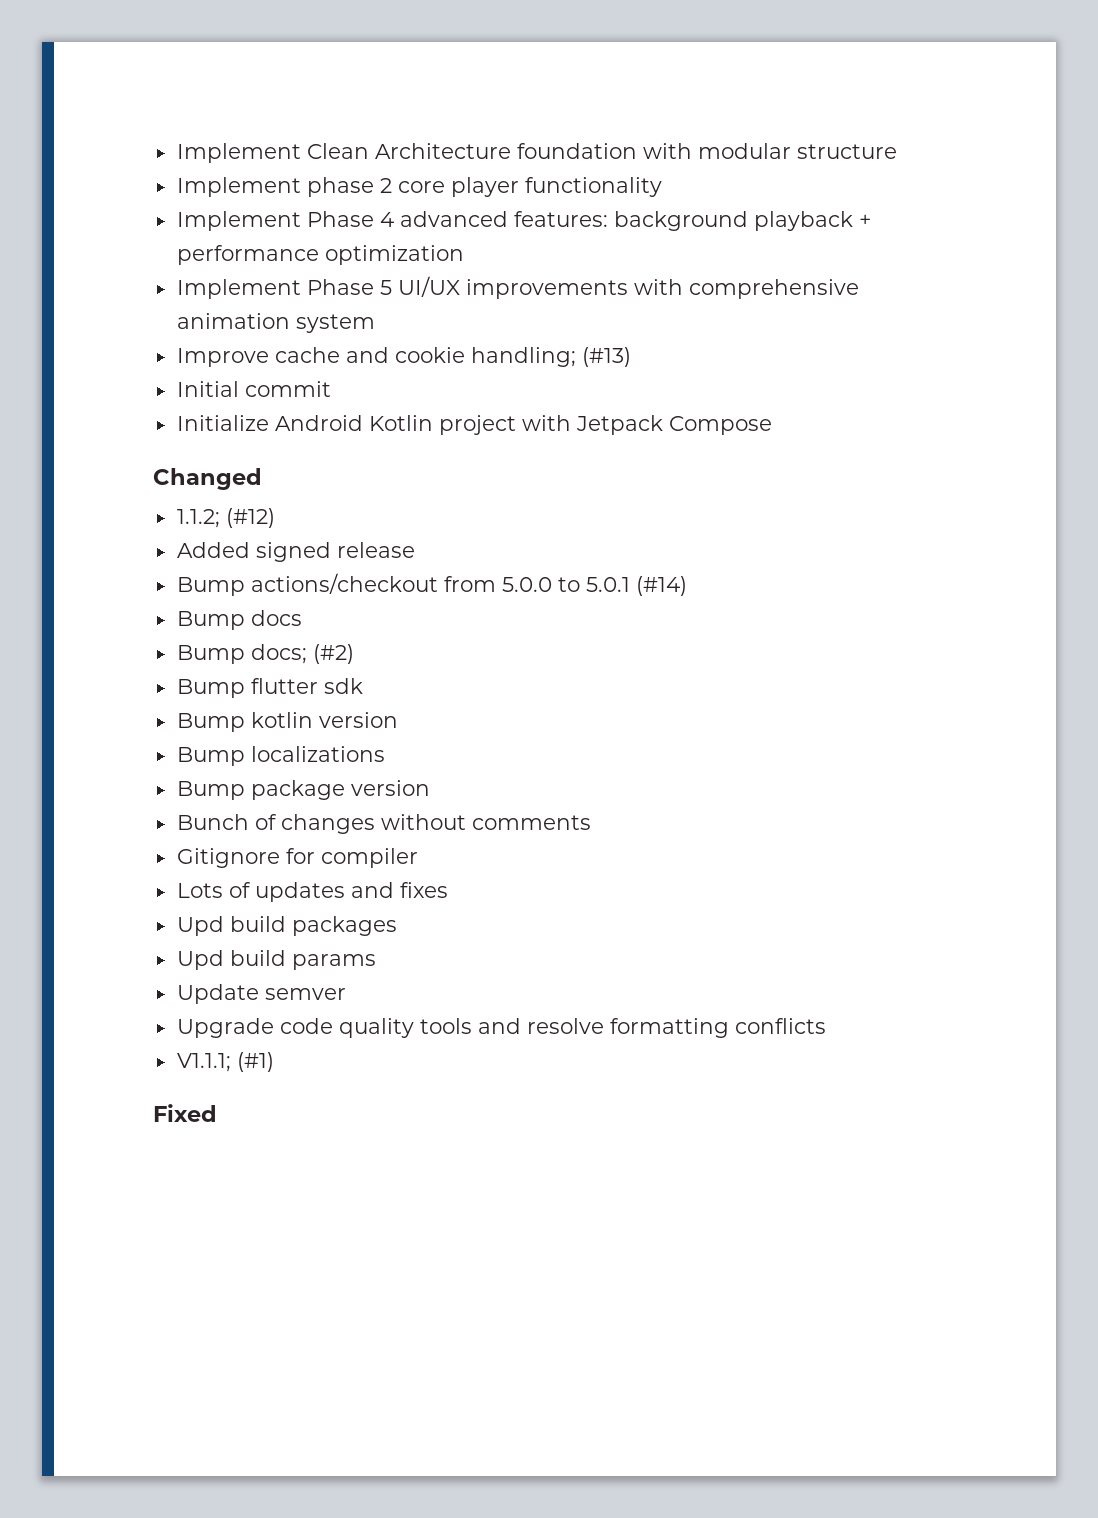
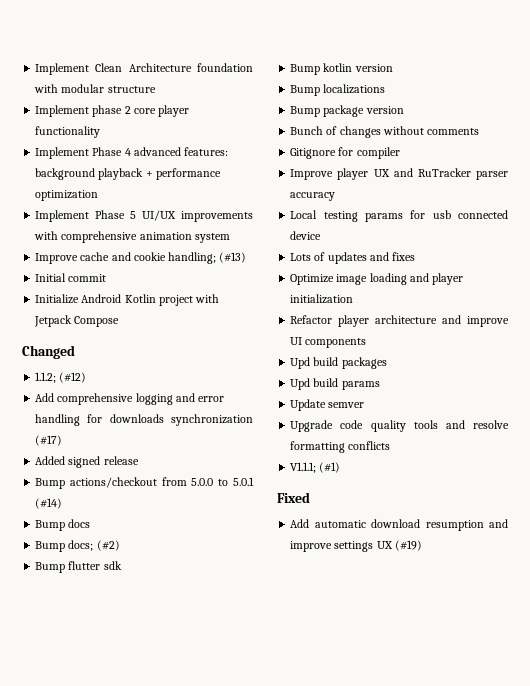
+ Add comprehensive logging and error handling for downloads synchronization (#17)
+ Improve player UX and RuTracker parser accuracy
+ Local testing params for usb connected device
+ Optimize image loading and player initialization
+ Refactor player architecture and improve UI components
+ Add automatic download resumption and improve settings UX (#19)

